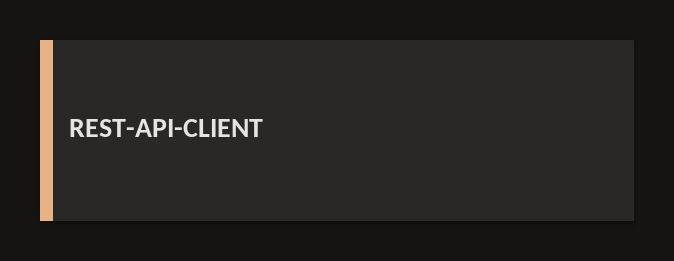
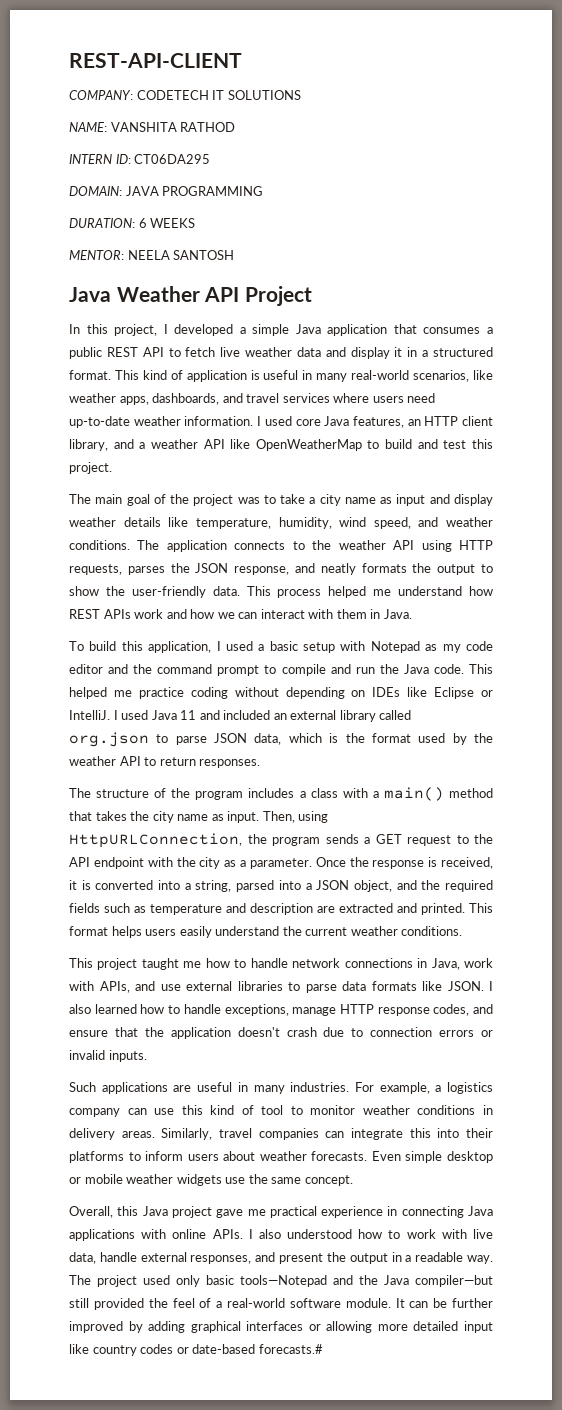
+ COMPANY: CODETECH IT SOLUTIONS
+ NAME: VANSHITA RATHOD
+ INTERN ID: CT06DA295
+ DOMAIN: JAVA PROGRAMMING
+ DURATION: 6 WEEKS
+ MENTOR: NEELA SANTOSH
+ Java Weather API Project
+ In this project, I developed a simple Java application that consumes a public REST API to fetch live weather data and display it in a structured format. This kind of application is useful in many real-world scenarios, like weather apps, dashboards, and travel services where users need up-to-date weather information. I used core Java features, an HTTP client library, and a weather API like OpenWeatherMap to build and test this project.
+ The main goal of the project was to take a city name as input and display weather details like temperature, humidity, wind speed, and weather conditions. The application connects to the weather API using HTTP requests, parses the JSON response, and neatly formats the output to show the user-friendly data. This process helped me understand how REST APIs work and how we can interact with them in Java.
+ To build this application, I used a basic setup with Notepad as my code editor and the command prompt to compile and run the Java code. This helped me practice coding without depending on IDEs like Eclipse or IntelliJ. I used Java 11 and included an external library called org.json to parse JSON data, which is the format used by the weather API to return responses.
+ The structure of the program includes a class with a main() method that takes the city name as input. Then, using HttpURLConnection, the program sends a GET request to the API endpoint with the city as a parameter. Once the response is received, it is converted into a string, parsed into a JSON object, and the required fields such as temperature and description are extracted and printed. This format helps users easily understand the current weather conditions.
+ This project taught me how to handle network connections in Java, work with APIs, and use external libraries to parse data formats like JSON. I also learned how to handle exceptions, manage HTTP response codes, and ensure that the application doesn't crash due to connection errors or invalid inputs.
+ Such applications are useful in many industries. For example, a logistics company can use this kind of tool to monitor weather conditions in delivery areas. Similarly, travel companies can integrate this into their platforms to inform users about weather forecasts. Even simple desktop or mobile weather widgets use the same concept.
+ Overall, this Java project gave me practical experience in connecting Java applications with online APIs. I also understood how to work with live data, handle external responses, and present the output in a readable way. The project used only basic tools—Notepad and the Java compiler—but still provided the feel of a real-world software module. It can be further improved by adding graphical interfaces or allowing more detailed input like country codes or date-based forecasts.#

